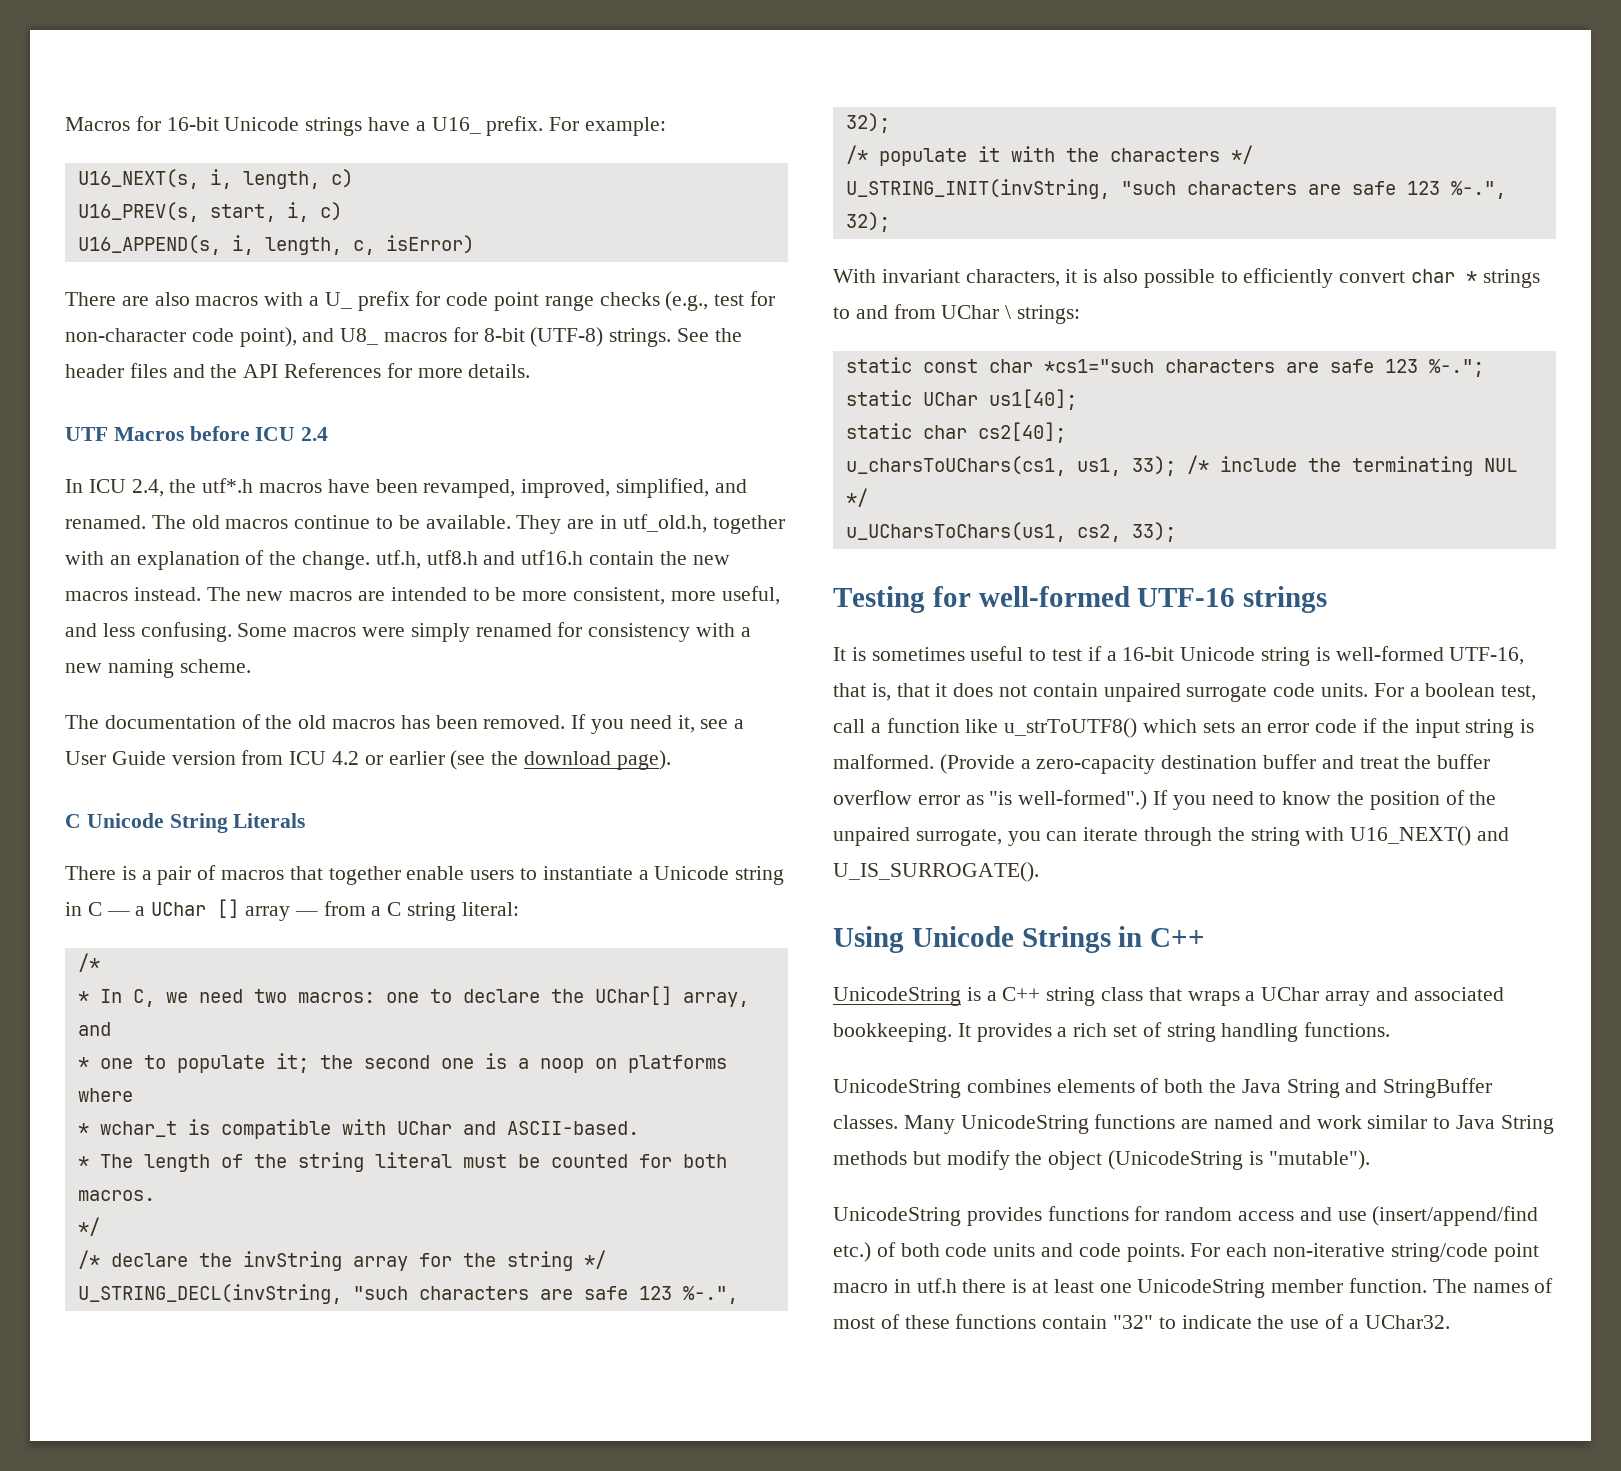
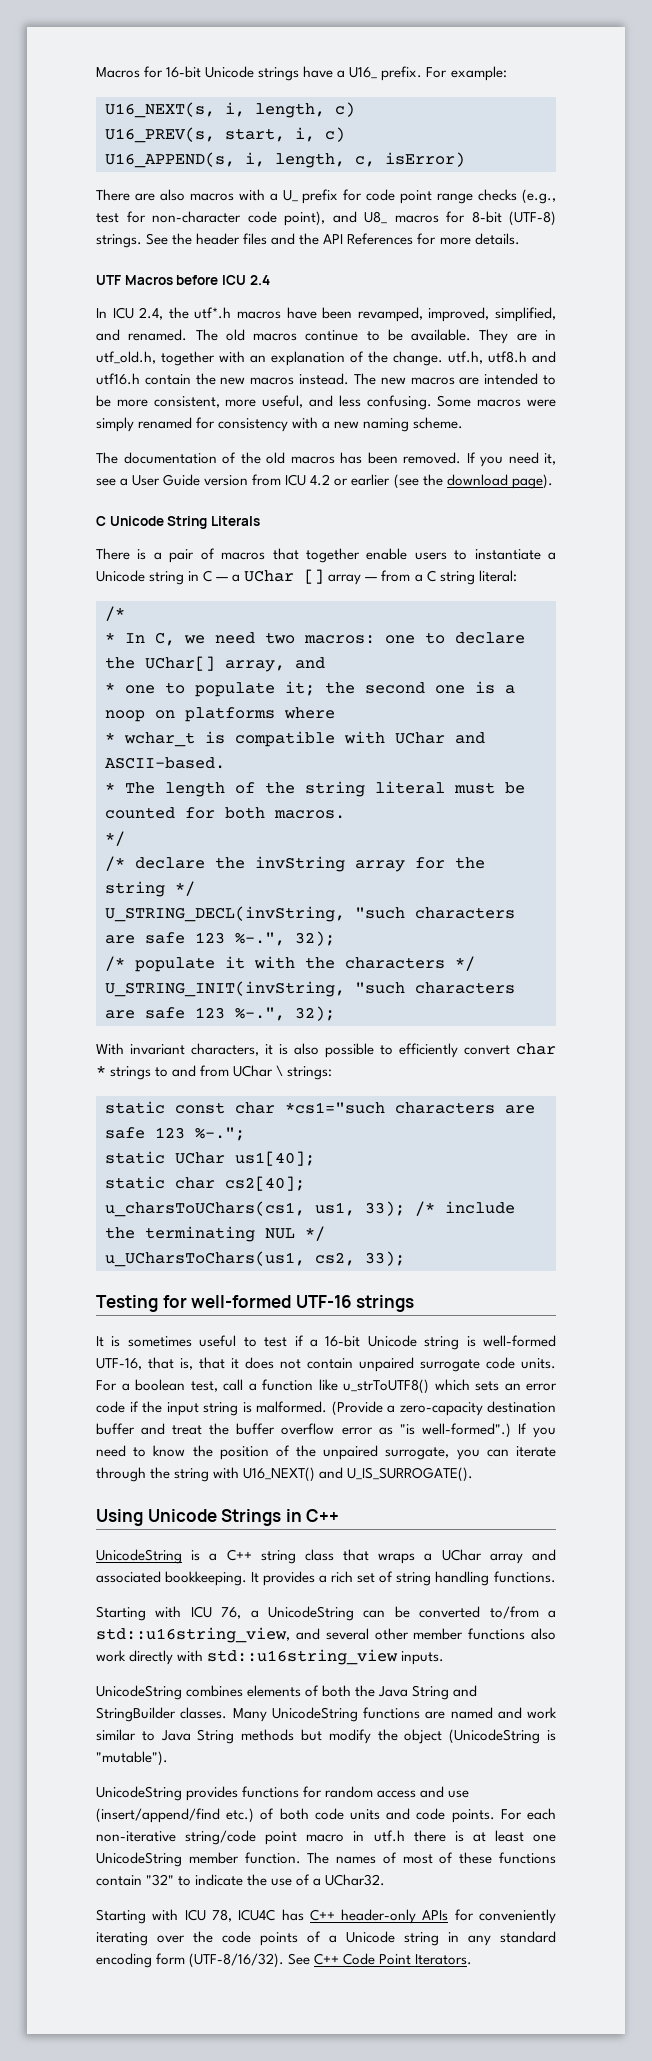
+ Starting with ICU 76, a UnicodeString can be converted to/from a std::u16string_view, and several other member functions also work directly with std::u16string_view inputs.
- UnicodeString combines elements of both the Java String and StringBuffer classes.
+ UnicodeString combines elements of both the Java String and StringBuilder classes.
+ Starting with ICU 78, ICU4C has C++ header-only APIs for conveniently iterating over the code points of a Unicode string in any standard encoding form (UTF-8/16/32). See C++ Code Point Iterators.

